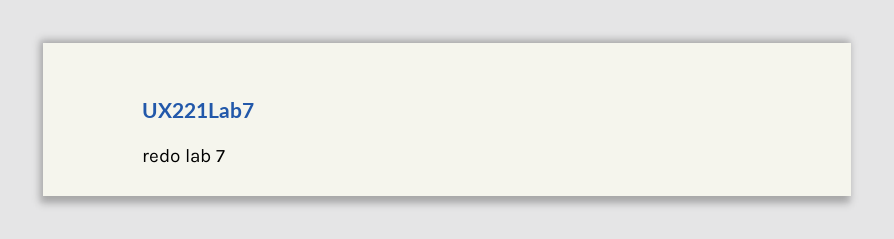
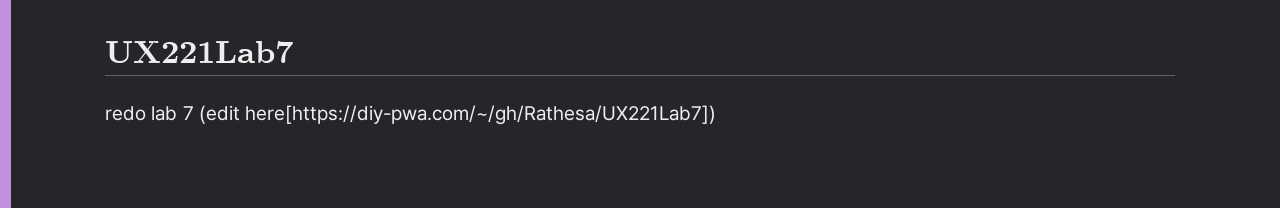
- redo lab 7
+ redo lab 7 (edit here[https://diy-pwa.com/~/gh/Rathesa/UX221Lab7])

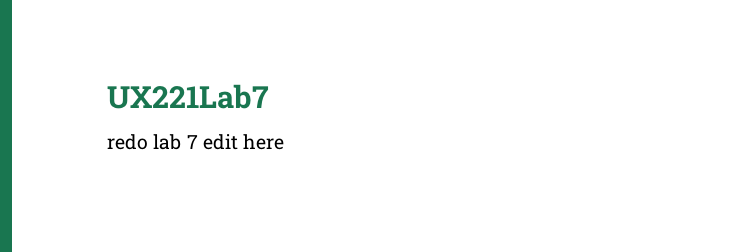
- redo lab 7 (edit here[https://diy-pwa.com/~/gh/Rathesa/UX221Lab7])
+ redo lab 7 edit here

